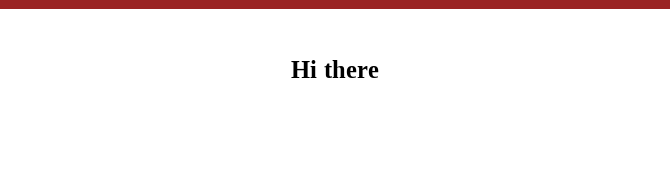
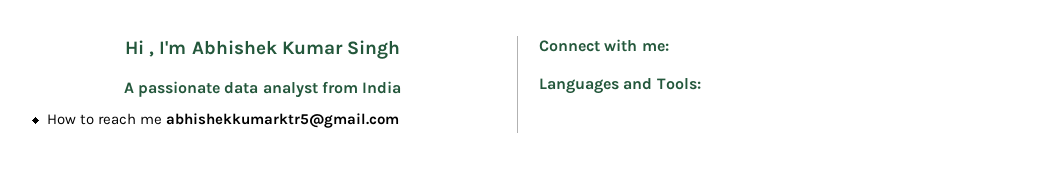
- Hi there
+ Hi , I'm Abhishek Kumar Singh
+ A passionate data analyst from India
+ How to reach me abhishekkumarktr5@gmail.com
+ Connect with me:
+ Languages and Tools:

